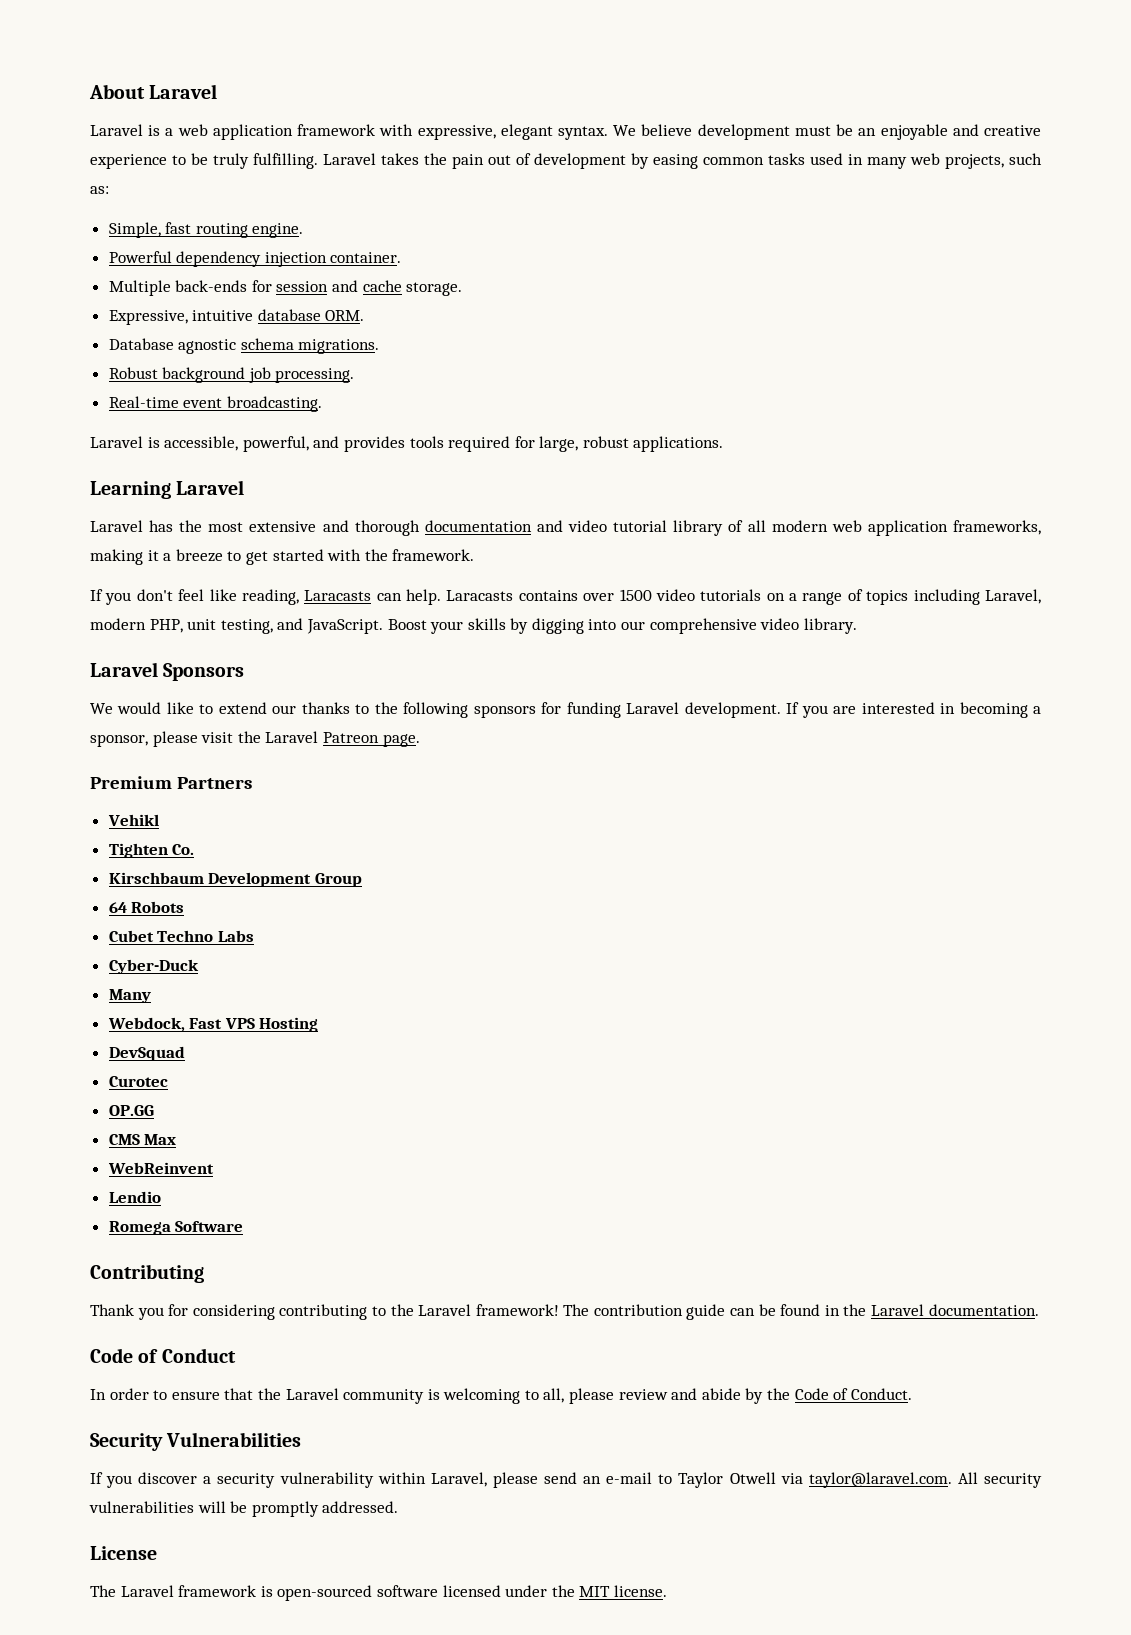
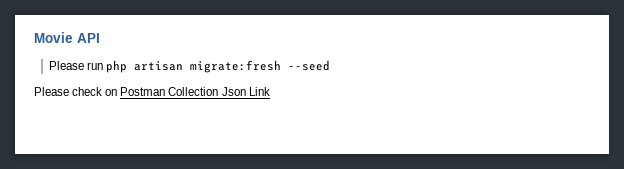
- About Laravel
- Laravel is a web application framework with expressive, elegant syntax. We believe development must be an enjoyable and creative experience to be truly fulfilling. Laravel takes the pain out of development by easing common tasks used in many web projects, such as:
- Simple, fast routing engine.
- Powerful dependency injection container.
- Multiple back-ends for session and cache storage.
- Expressive, intuitive database ORM.
- Database agnostic schema migrations.
- Robust background job processing.
- Real-time event broadcasting.
- Laravel is accessible, powerful, and provides tools required for large, robust applications.
- Learning Laravel
- Laravel has the most extensive and thorough documentation and video tutorial library of all modern web application frameworks, making it a breeze to get started with the framework.
- If you don't feel like reading, Laracasts can help. Laracasts contains over 1500 video tutorials on a range of topics including Laravel, modern PHP, unit testing, and JavaScript. Boost your skills by digging into our comprehensive video library.
- Laravel Sponsors
- We would like to extend our thanks to the following sponsors for funding Laravel development. If you are interested in becoming a sponsor, please visit the Laravel Patreon page.
- Premium Partners
- Vehikl
- Tighten Co.
- Kirschbaum Development Group
- 64 Robots
- Cubet Techno Labs
- Cyber-Duck
- Many
- Webdock, Fast VPS Hosting
- DevSquad
- Curotec
- OP.GG
- CMS Max
- WebReinvent
- Lendio
- Romega Software
- Contributing
- Thank you for considering contributing to the Laravel framework! The contribution guide can be found in the Laravel documentation.
- Code of Conduct
- In order to ensure that the Laravel community is welcoming to all, please review and abide by the Code of Conduct.
- Security Vulnerabilities
- If you discover a security vulnerability within Laravel, please send an e-mail to Taylor Otwell via taylor@laravel.com. All security vulnerabilities will be promptly addressed.
- License
- The Laravel framework is open-sourced software licensed under the MIT license.
+ Movie API
+ Please run php artisan migrate:fresh --seed
+ Please check on Postman Collection Json Link

